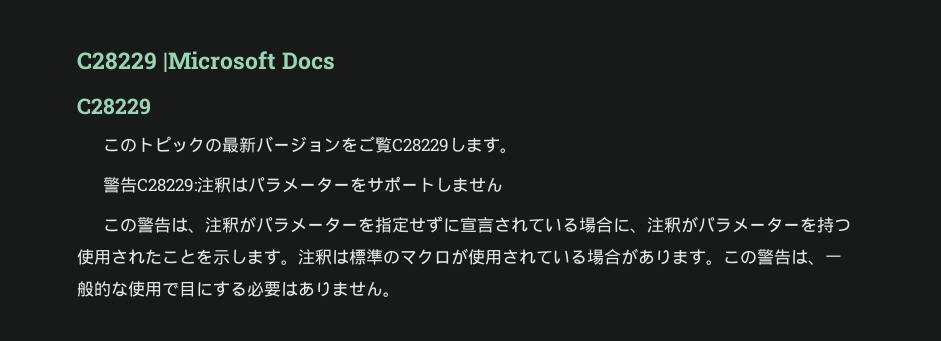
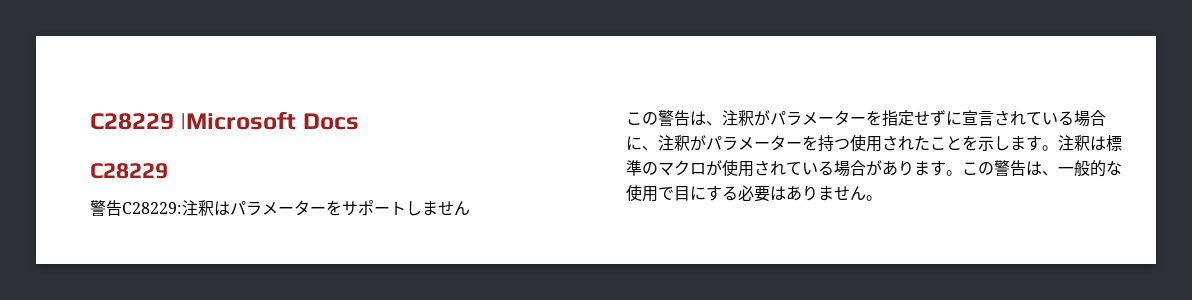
- このトピックの最新バージョンをご覧C28229します。

